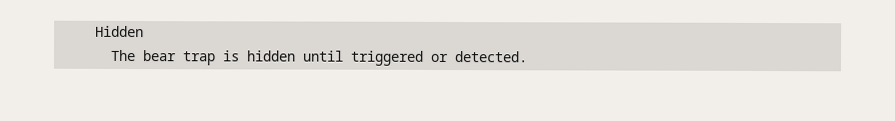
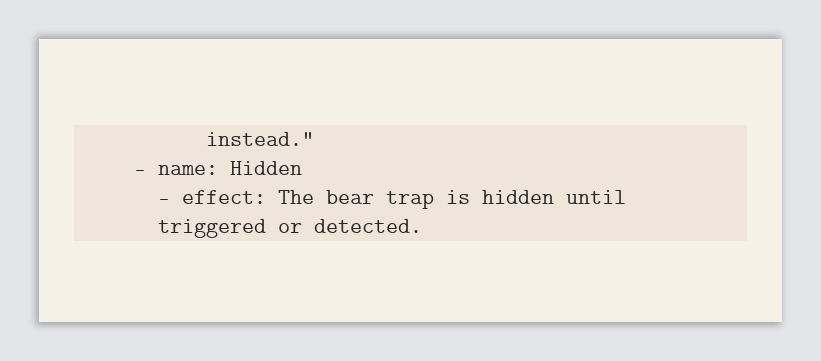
- Hidden
+ instead."
+ - name: Hidden
- The bear trap is hidden until triggered or detected.
+ - effect: The bear trap is hidden until triggered or detected.

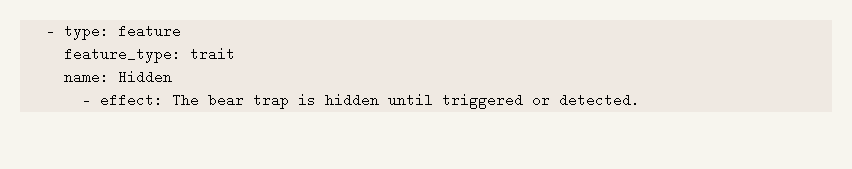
- instead."
- - name: Hidden
+ - type: feature
+ feature_type: trait
+ name: Hidden

